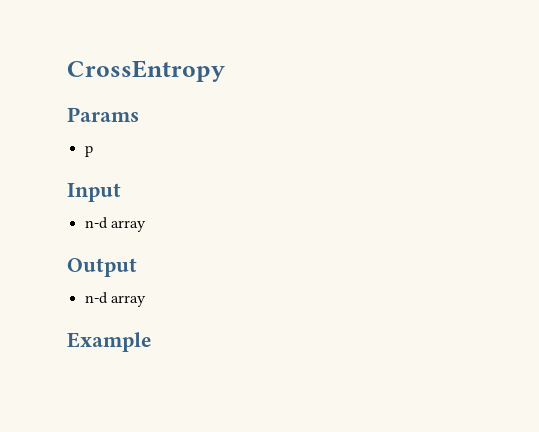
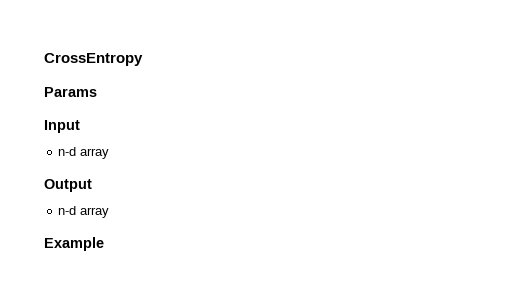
- p

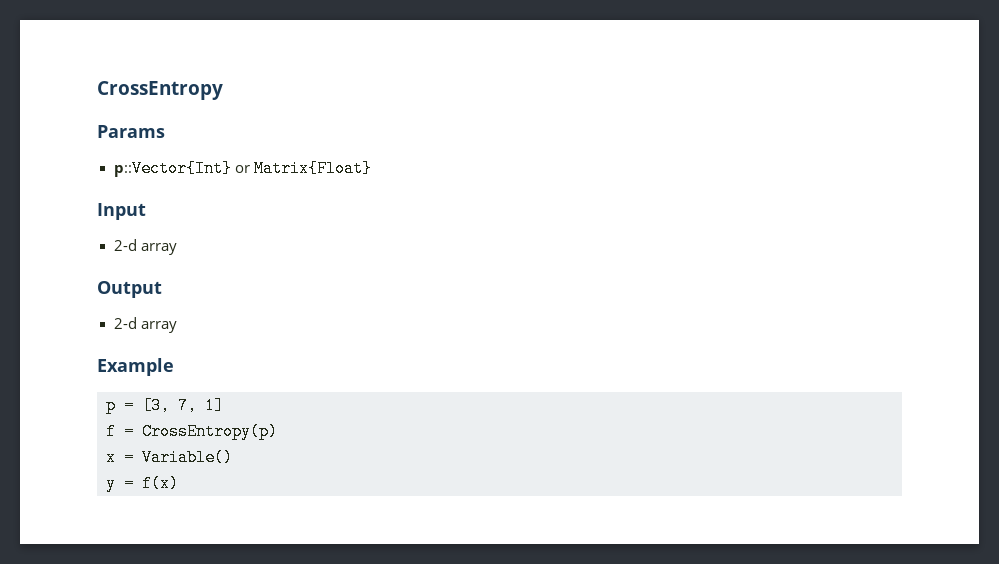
+ p::Vector{Int} or Matrix{Float}
  Input
- n-d array
+ 2-d array
  Output
- n-d array
+ 2-d array
+ p = [3, 7, 1]
+ f = CrossEntropy(p)
+ x = Variable()
+ y = f(x)

